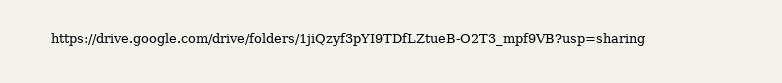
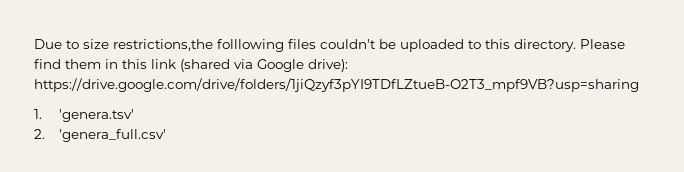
- https://drive.google.com/drive/folders/1jiQzyf3pYI9TDfLZtueB-O2T3_mpf9VB?usp=sharing
+ Due to size restrictions,the folllowing files couldn't be uploaded to this directory. Please find them in this link (shared via Google drive): https://drive.google.com/drive/folders/1jiQzyf3pYI9TDfLZtueB-O2T3_mpf9VB?usp=sharing
+ 1. 'genera.tsv'
+ 2. 'genera_full.csv'

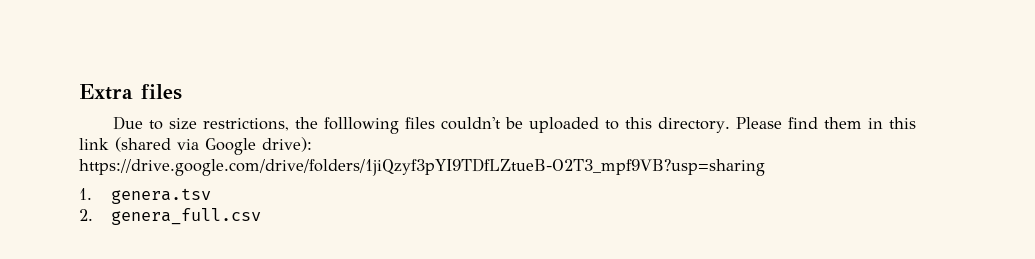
+ Extra files
- Due to size restrictions,the folllowing files couldn't be uploaded to this directory.
+ Due to size restrictions, the folllowing files couldn't be uploaded to this directory.
- 1. 'genera.tsv'
+ 1. genera.tsv
- 2. 'genera_full.csv'
+ 2. genera_full.csv

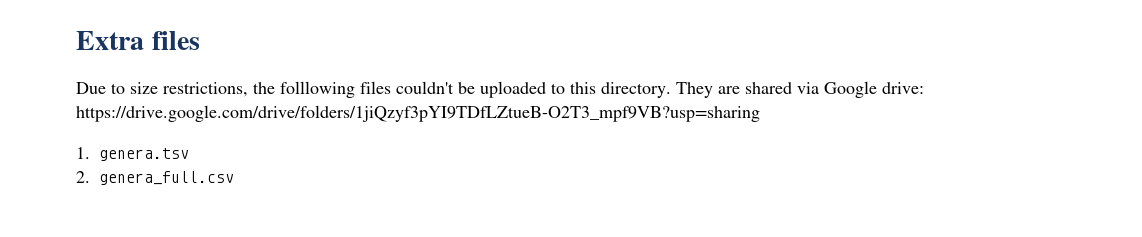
- Please find them in this link (shared via Google drive): https://drive.google.com/drive/folders/1jiQzyf3pYI9TDfLZtueB-O2T3_mpf9VB?usp=sharing
+ They are shared via Google drive: https://drive.google.com/drive/folders/1jiQzyf3pYI9TDfLZtueB-O2T3_mpf9VB?usp=sharing

